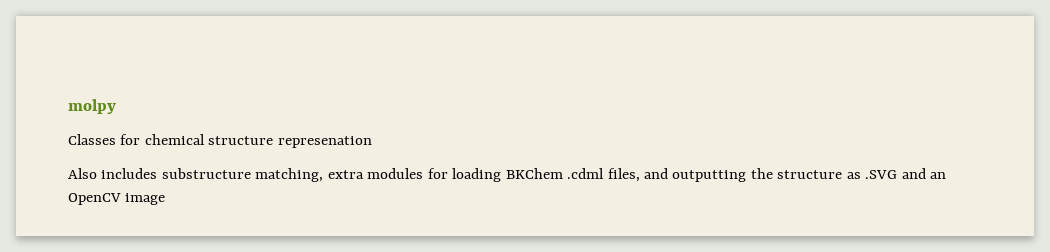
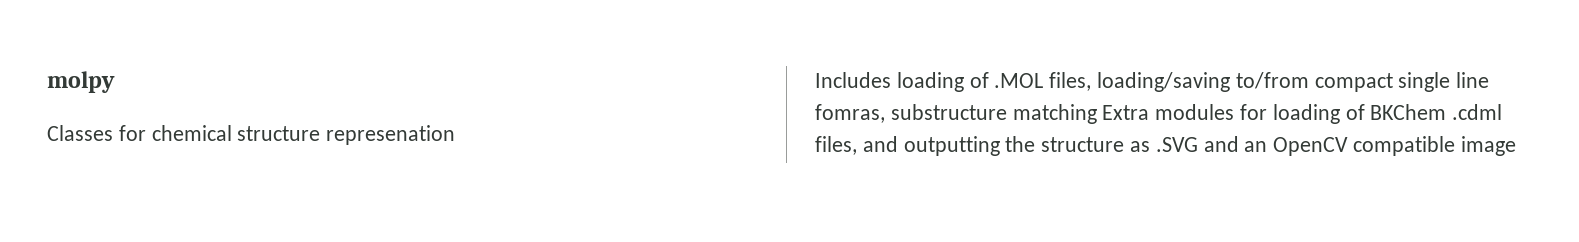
- Also includes substructure matching, extra modules for loading BKChem .cdml files, and outputting the structure as .SVG and an OpenCV image
+ Includes loading of .MOL files, loading/saving to/from compact single line fomras, substructure matching Extra modules for loading of BKChem .cdml files, and outputting the structure as .SVG and an OpenCV compatible image

